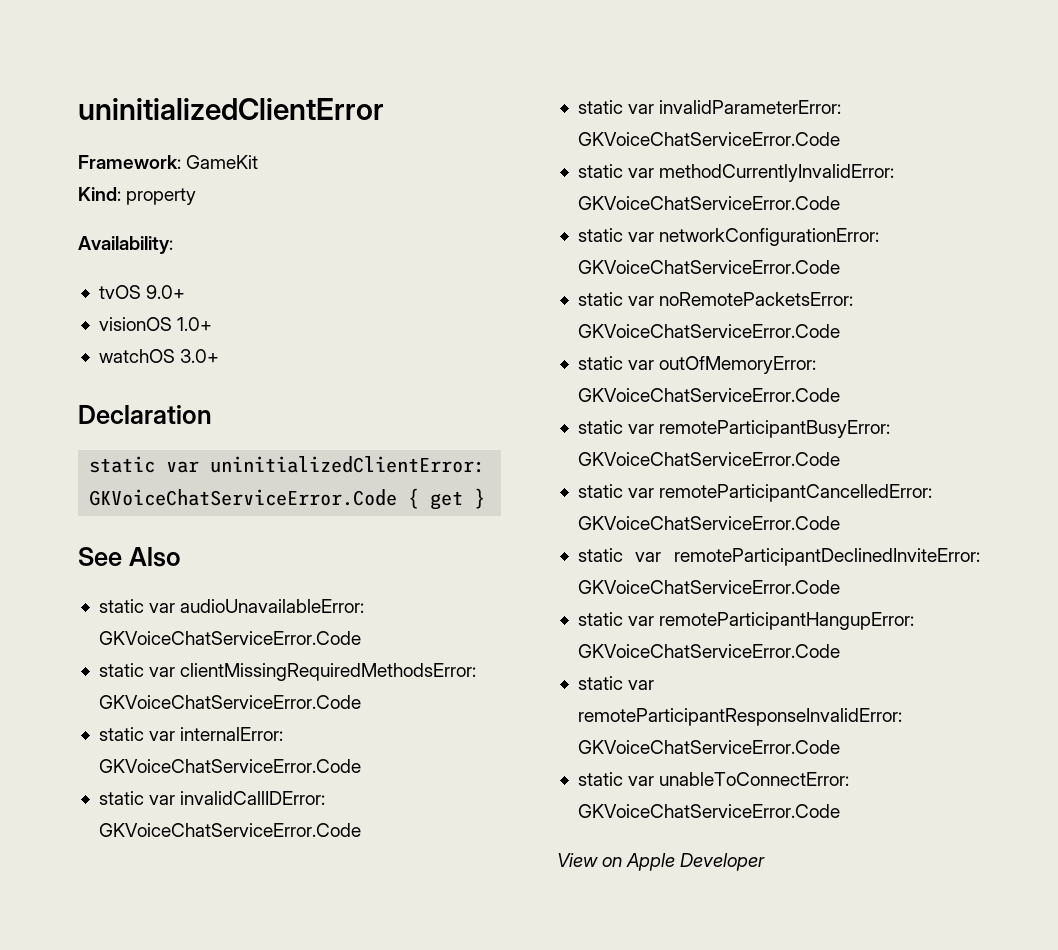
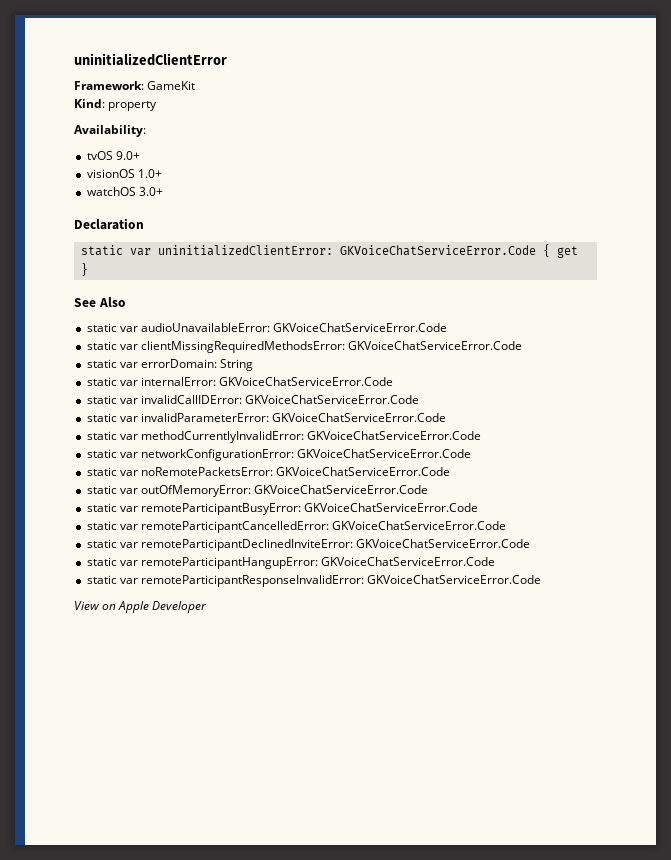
+ static var errorDomain: String
- static var unableToConnectError: GKVoiceChatServiceError.Code

